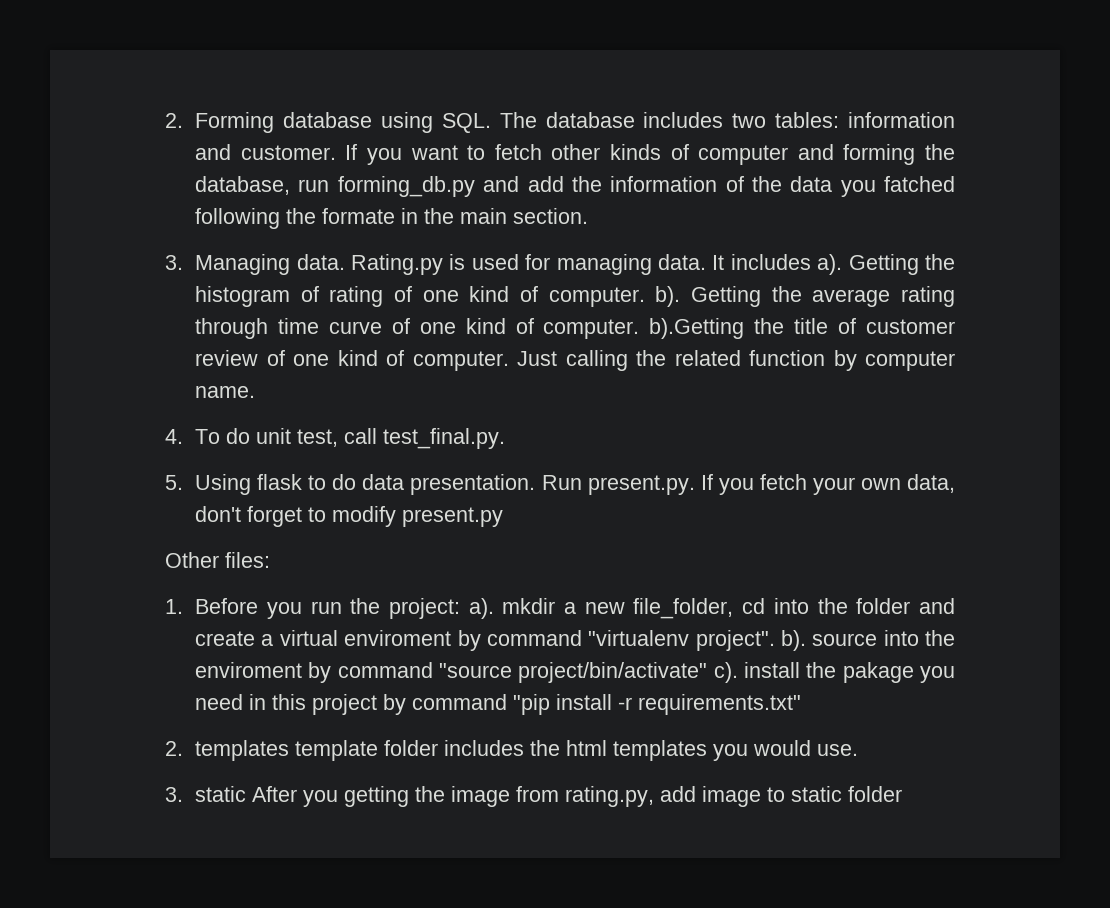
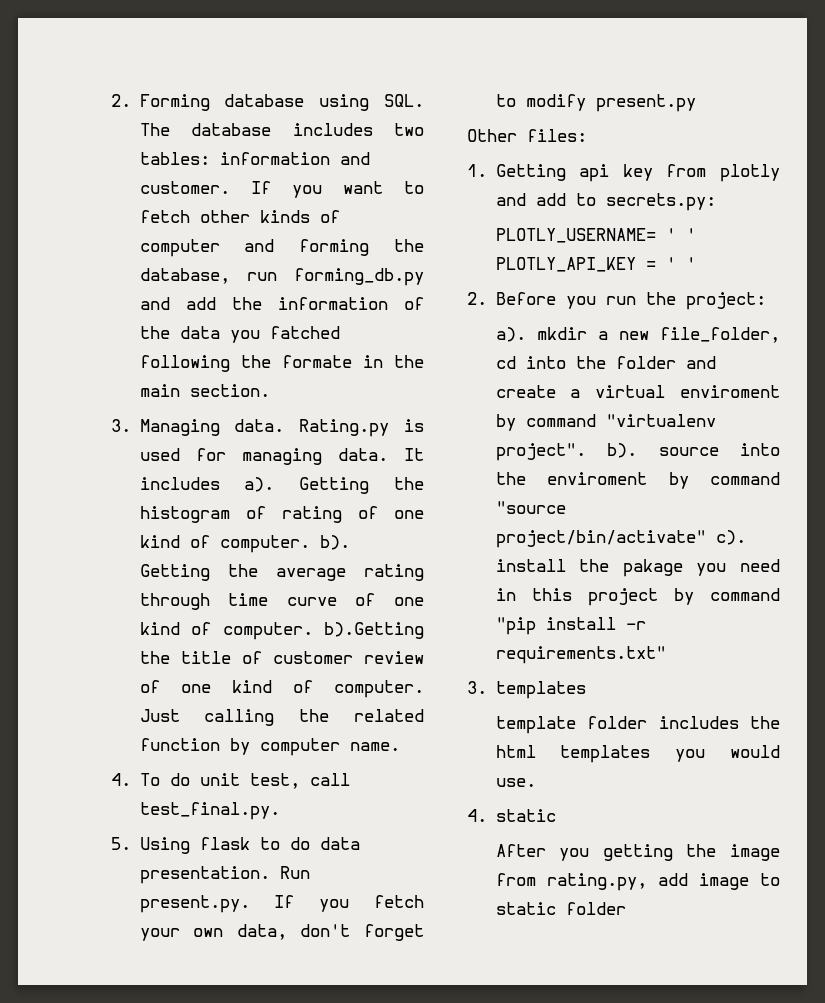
- 1. Before you run the project: a). mkdir a new file_folder, cd into the folder and create a virtual enviroment by command "virtualenv project". b). source into the enviroment by command "source project/bin/activate" c). install the pakage you need in this project by command "pip install -r requirements.txt"
+ 1. Getting api key from plotly and add to secrets.py:
+ PLOTLY_USERNAME= ' ' PLOTLY_API_KEY = ' '
+ 2. Before you run the project:
+ a). mkdir a new file_folder, cd into the folder and create a virtual enviroment by command "virtualenv project". b). source into the enviroment by command "source project/bin/activate" c). install the pakage you need in this project by command "pip install -r requirements.txt"
- 2. templates template folder includes the html templates you would use.
+ 3. templates
+ template folder includes the html templates you would use.
- 3. static After you getting the image from rating.py, add image to static folder
+ 4. static
+ After you getting the image from rating.py, add image to static folder

